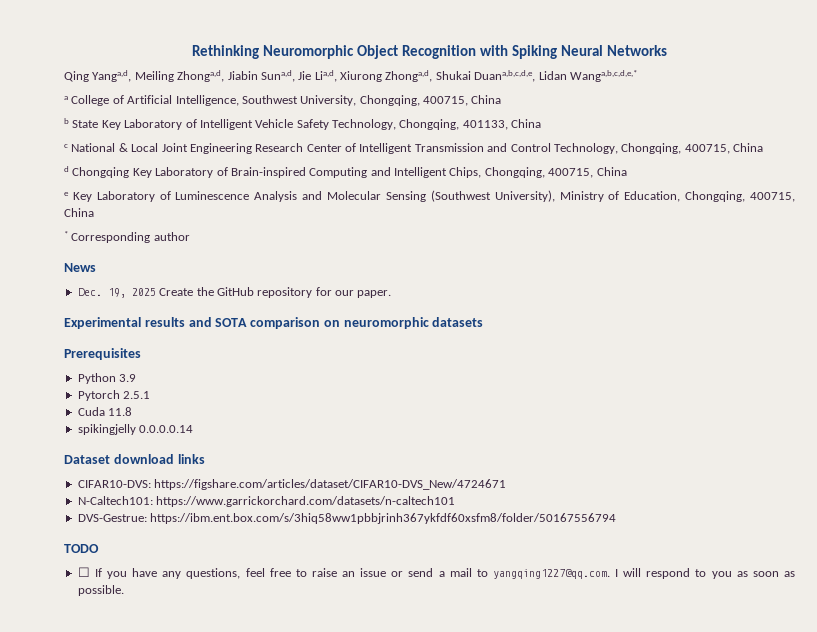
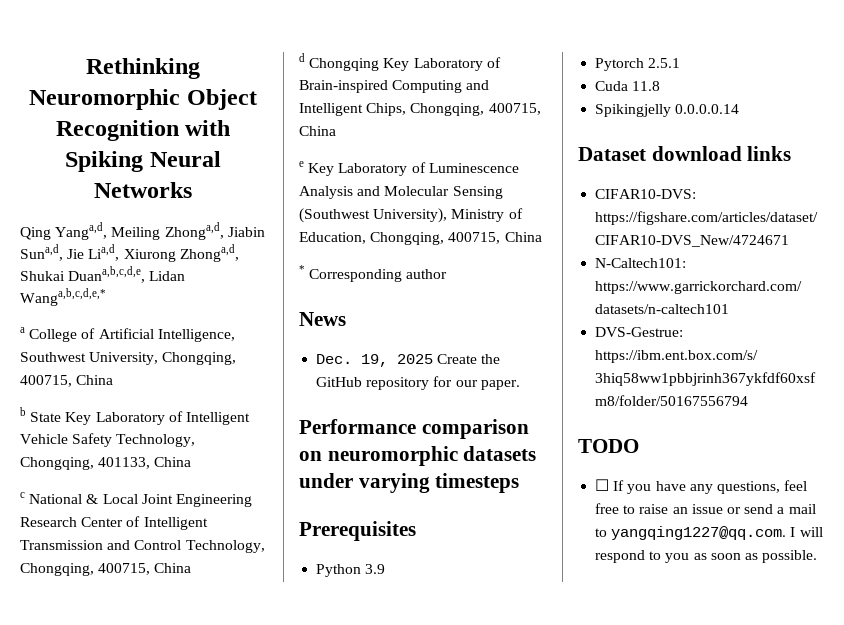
- Experimental results and SOTA comparison on neuromorphic datasets
+ Performance comparison on neuromorphic datasets under varying timesteps
- spikingjelly 0.0.0.0.14
+ Spikingjelly 0.0.0.0.14

